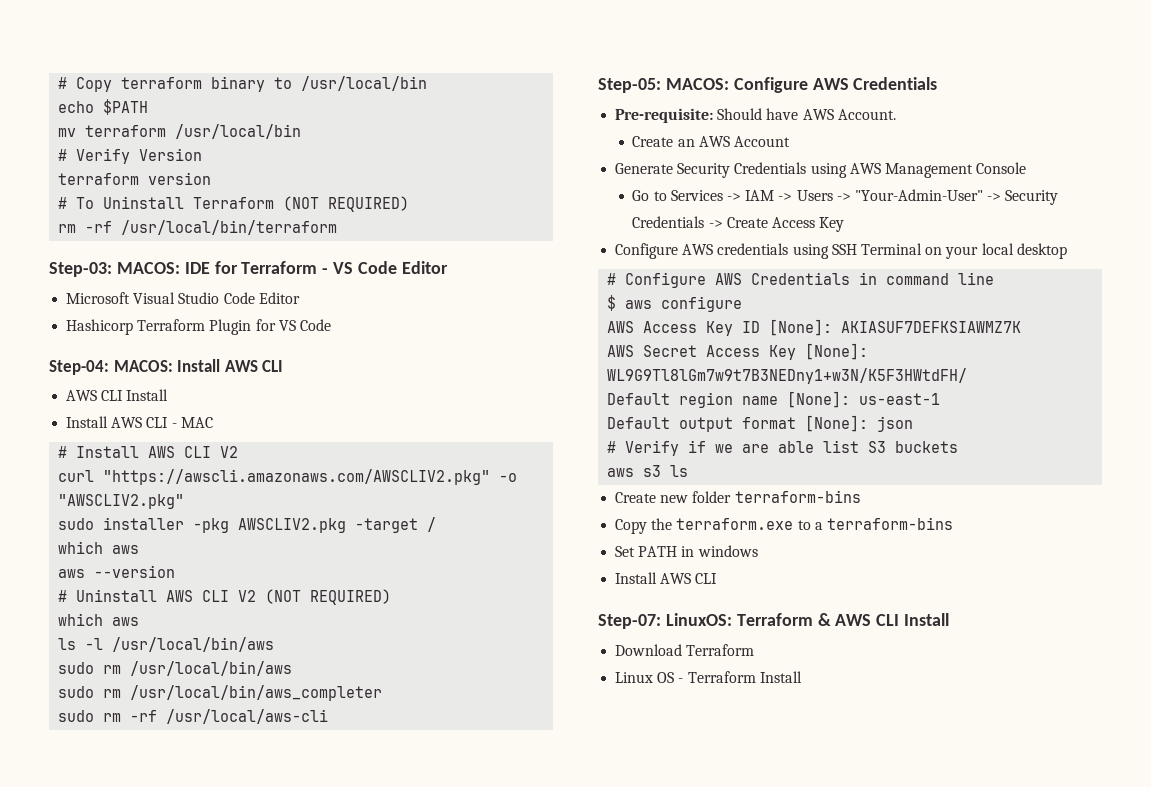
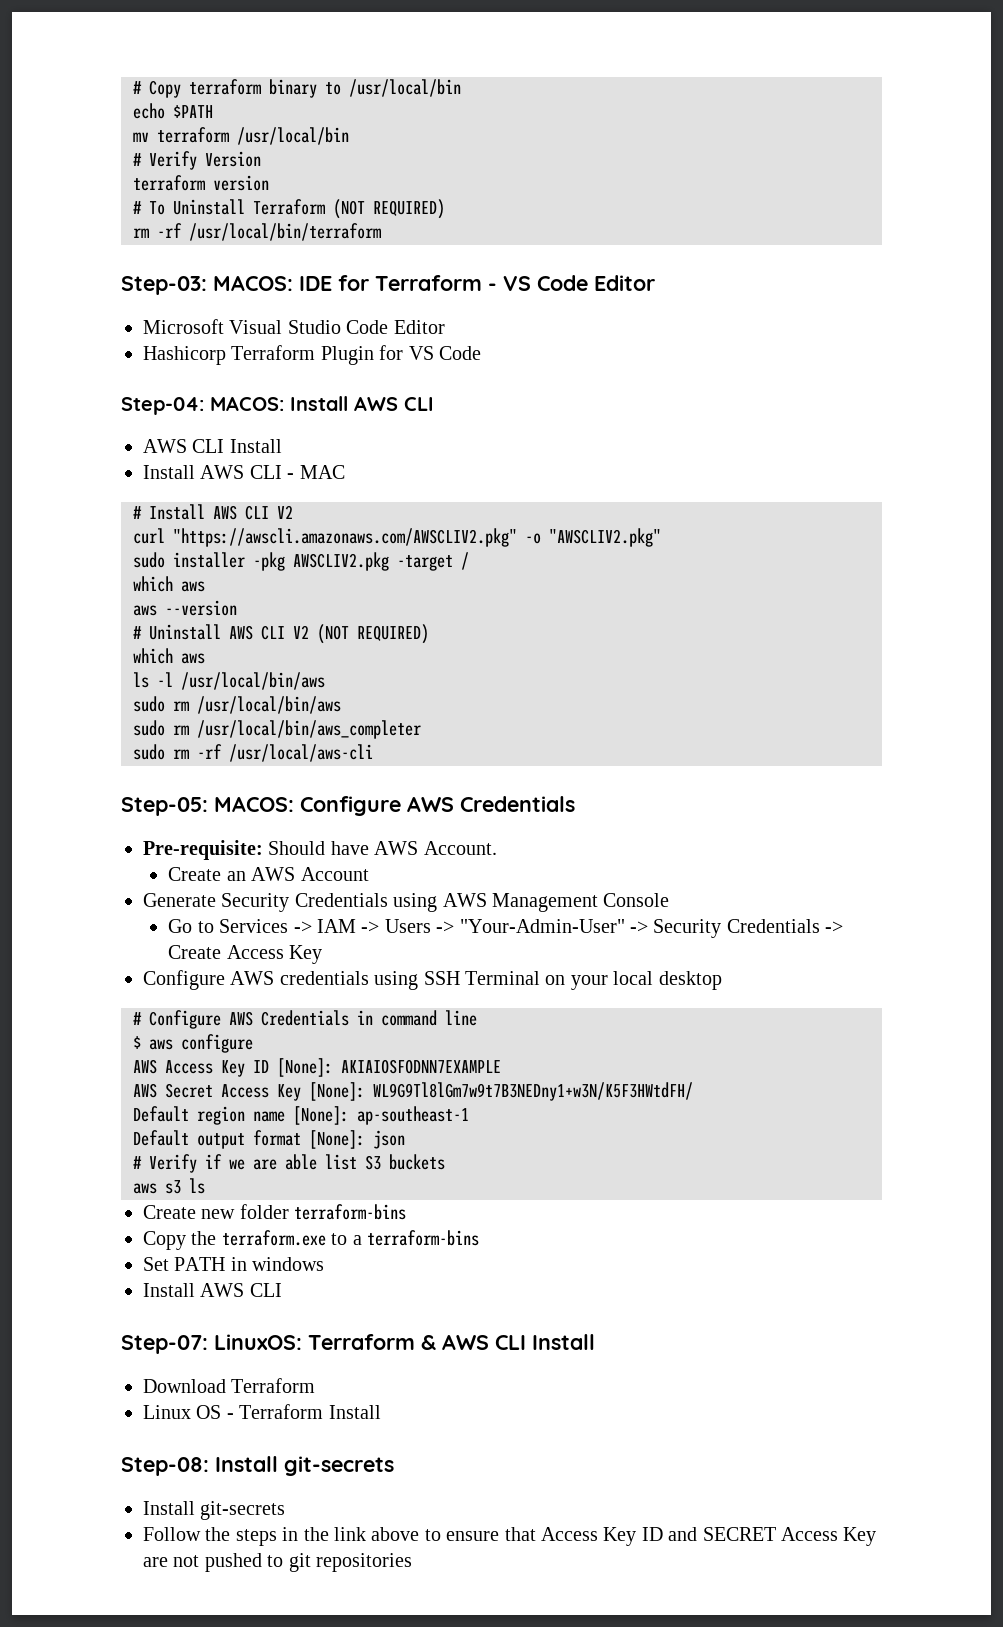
- AWS Access Key ID [None]: AKIASUF7DEFKSIAWMZ7K
+ AWS Access Key ID [None]: AKIAIOSFODNN7EXAMPLE
- Default region name [None]: us-east-1
+ Default region name [None]: ap-southeast-1
+ Step-08: Install git-secrets
+ Install git-secrets
+ Follow the steps in the link above to ensure that Access Key ID and SECRET Access Key are not pushed to git repositories

